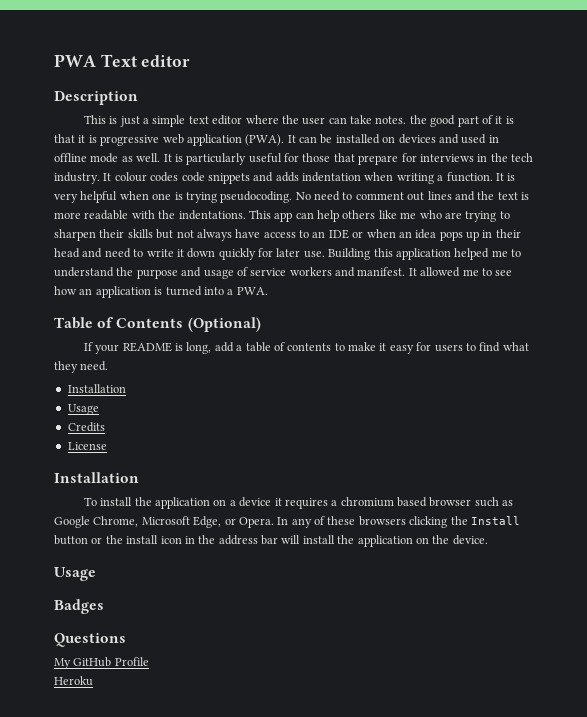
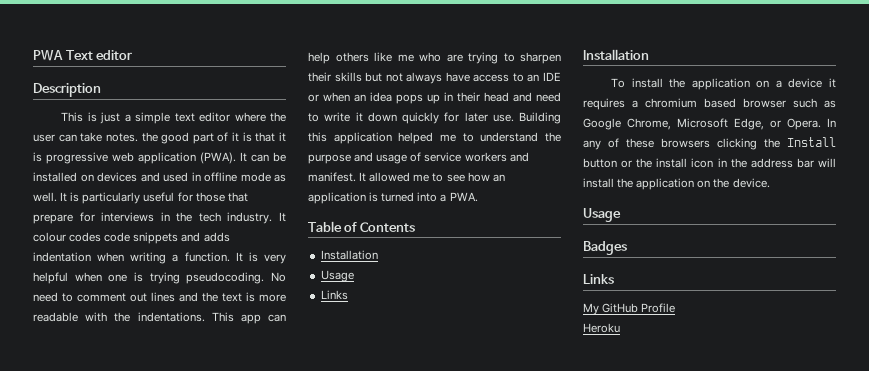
- Table of Contents (Optional)
- If your README is long, add a table of contents to make it easy for users to find what they need.
+ Table of Contents
  Installation
  Usage
- Credits
- License
+ Links
  Badges
- Questions
+ Links

